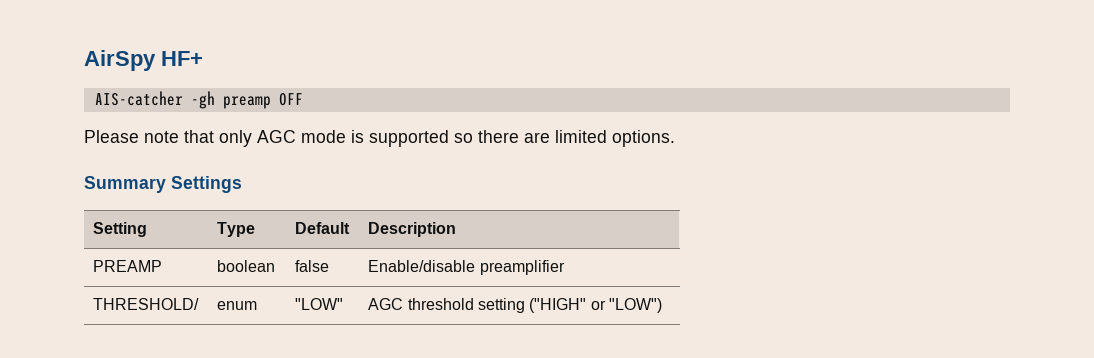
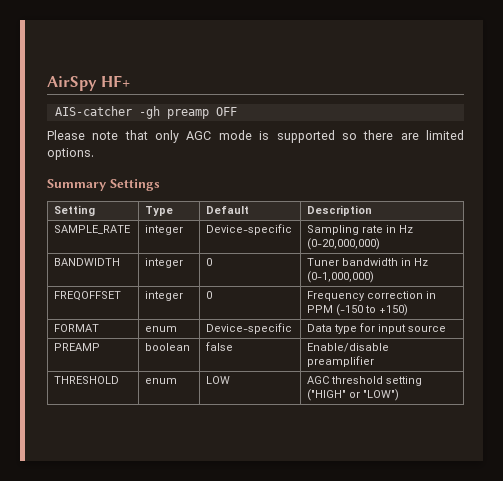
+ SAMPLE_RATE | integer | Device-specific | Sampling rate in Hz (0-20,000,000)
+ BANDWIDTH | integer | 0 | Tuner bandwidth in Hz (0-1,000,000)
+ FREQOFFSET | integer | 0 | Frequency correction in PPM (-150 to +150)
+ FORMAT | enum | Device-specific | Data type for input source
- THRESHOLD/ | enum | "LOW" | AGC threshold setting ("HIGH" or "LOW")
+ THRESHOLD | enum | LOW | AGC threshold setting ("HIGH" or "LOW")

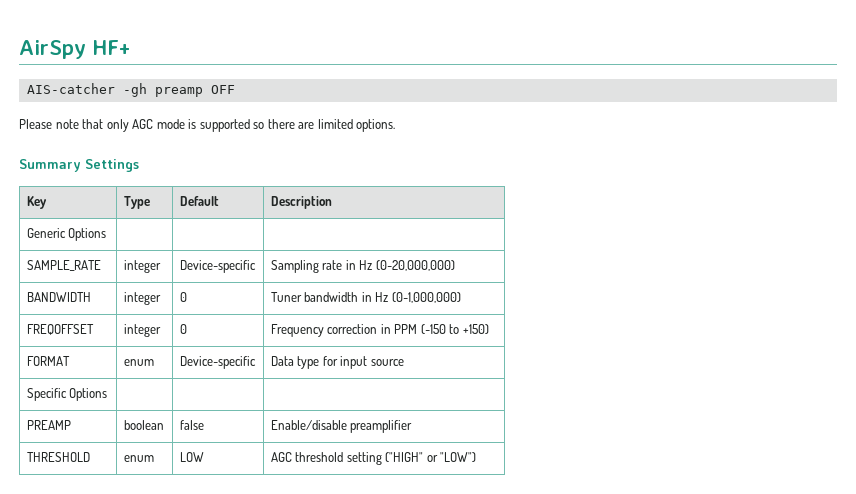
- Setting | Type | Default | Description
+ Key | Type | Default | Description
+ Generic Options | | |
+ Specific Options | | |

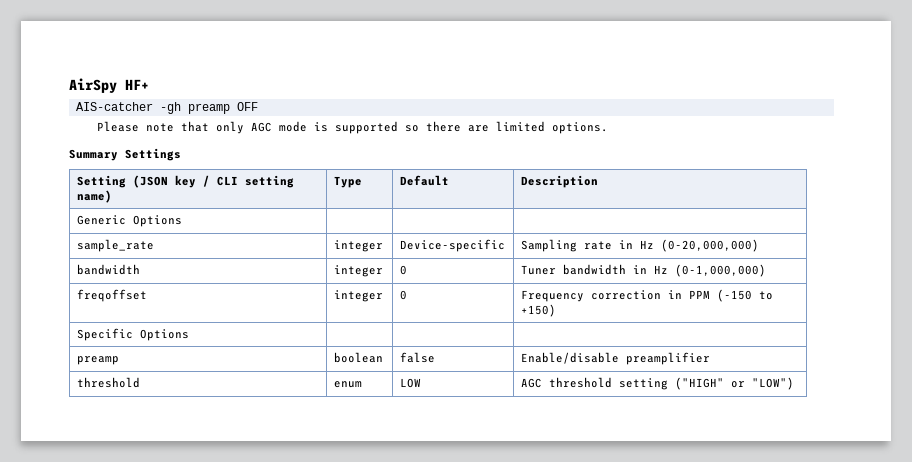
- Key | Type | Default | Description
+ Setting (JSON key / CLI setting name) | Type | Default | Description
- SAMPLE_RATE | integer | Device-specific | Sampling rate in Hz (0-20,000,000)
+ sample_rate | integer | Device-specific | Sampling rate in Hz (0-20,000,000)
- BANDWIDTH | integer | 0 | Tuner bandwidth in Hz (0-1,000,000)
+ bandwidth | integer | 0 | Tuner bandwidth in Hz (0-1,000,000)
- FREQOFFSET | integer | 0 | Frequency correction in PPM (-150 to +150)
+ freqoffset | integer | 0 | Frequency correction in PPM (-150 to +150)
- FORMAT | enum | Device-specific | Data type for input source
- PREAMP | boolean | false | Enable/disable preamplifier
+ preamp | boolean | false | Enable/disable preamplifier
- THRESHOLD | enum | LOW | AGC threshold setting ("HIGH" or "LOW")
+ threshold | enum | LOW | AGC threshold setting ("HIGH" or "LOW")

